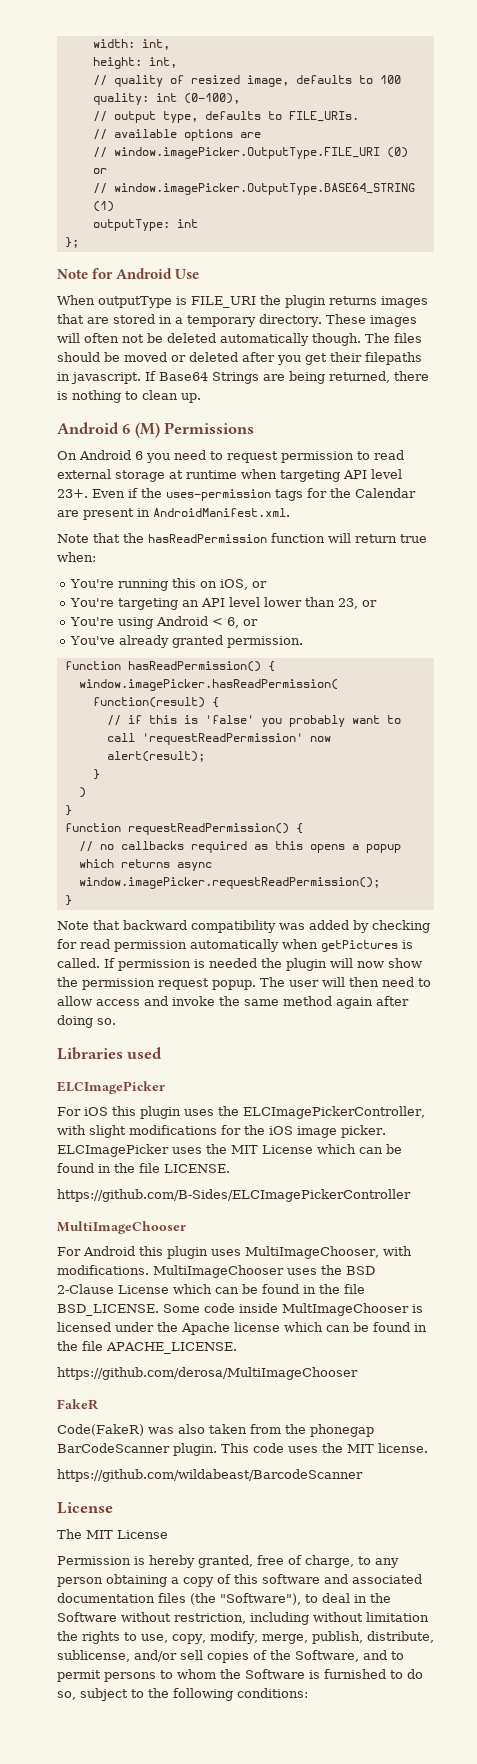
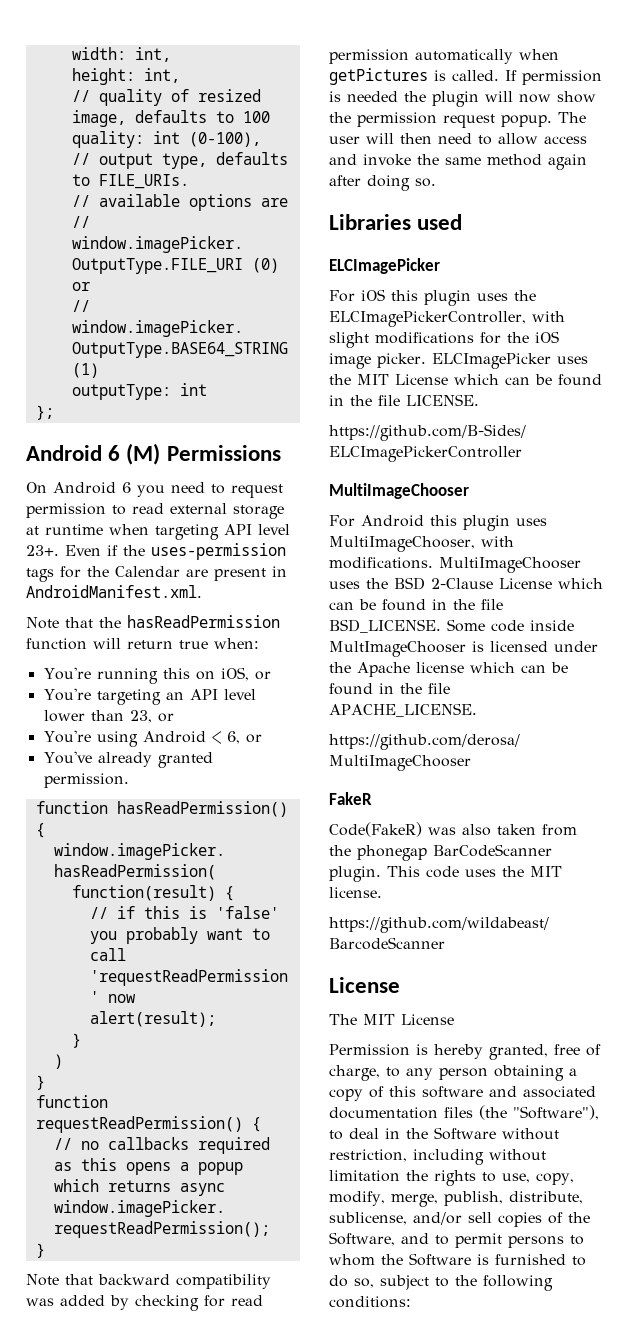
- Note for Android Use
- When outputType is FILE_URI the plugin returns images that are stored in a temporary directory. These images will often not be deleted automatically though. The files should be moved or deleted after you get their filepaths in javascript. If Base64 Strings are being returned, there is nothing to clean up.

